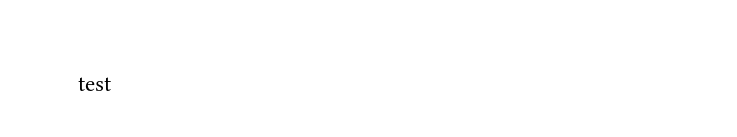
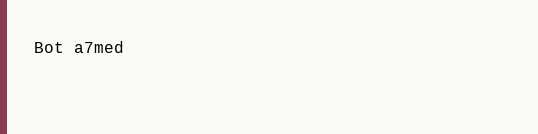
- test
+ Bot a7med

